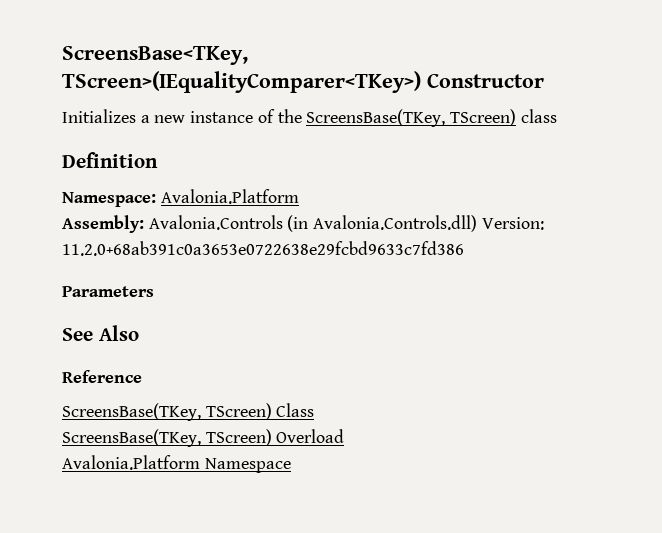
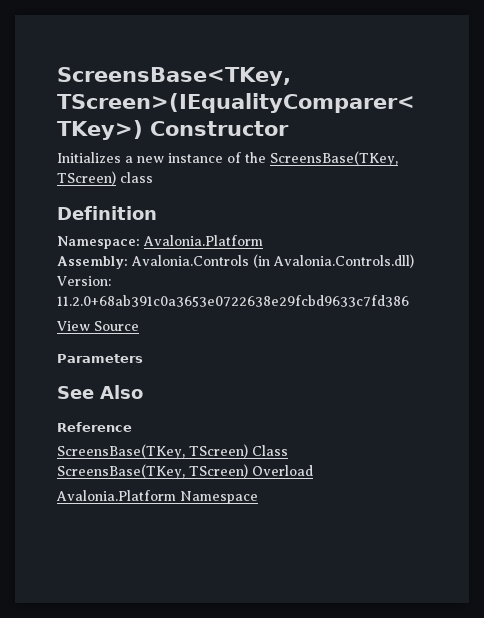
+ View Source

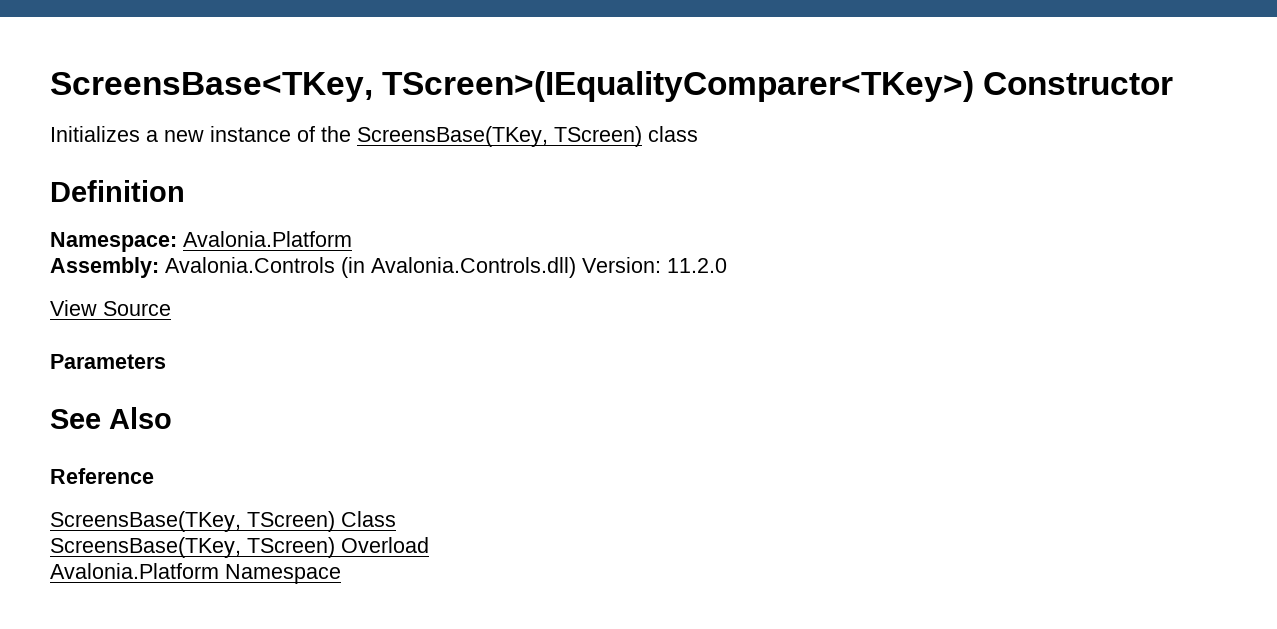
- Assembly: Avalonia.Controls (in Avalonia.Controls.dll) Version: 11.2.0+68ab391c0a3653e0722638e29fcbd9633c7fd386
+ Assembly: Avalonia.Controls (in Avalonia.Controls.dll) Version: 11.2.0

